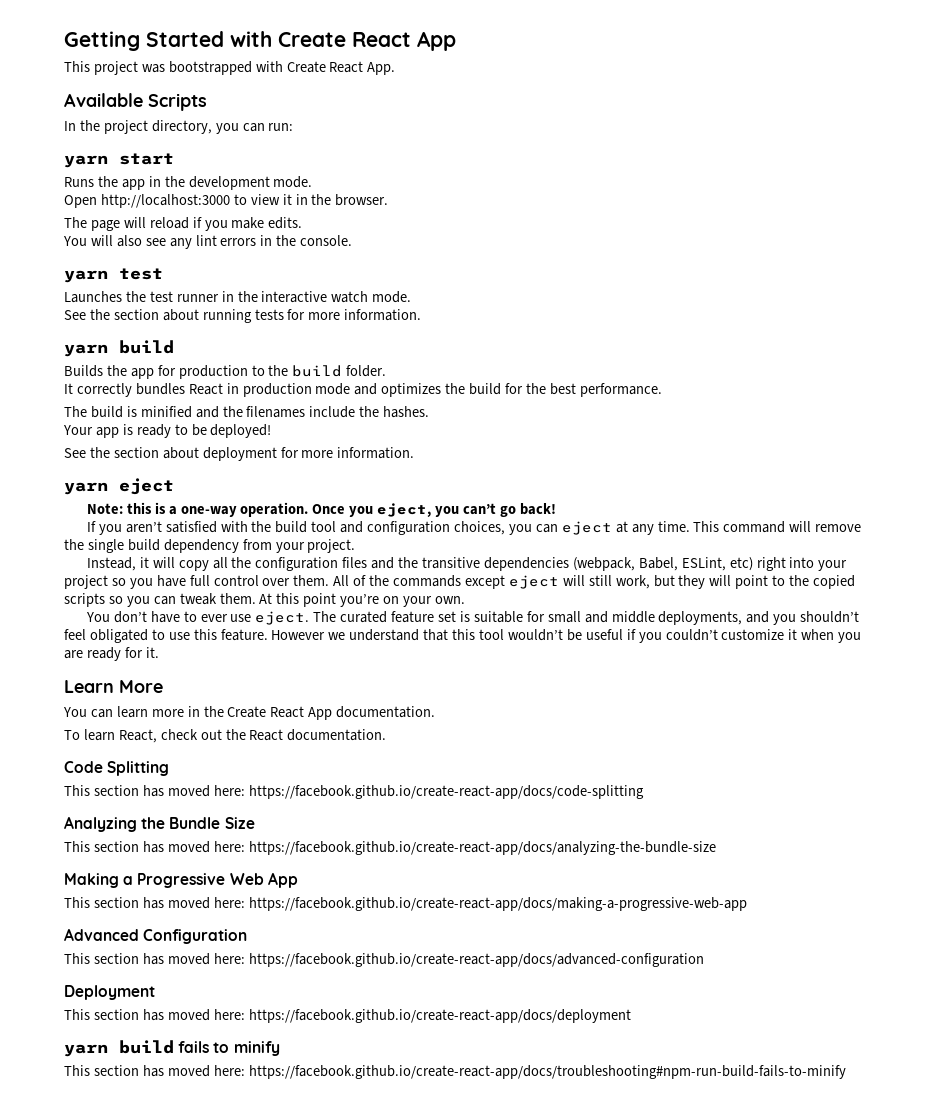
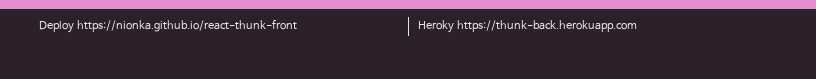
- Getting Started with Create React App
- This project was bootstrapped with Create React App.
- Available Scripts
- In the project directory, you can run:
- yarn start
- Runs the app in the development mode.
- Open http://localhost:3000 to view it in the browser.
- The page will reload if you make edits.
- You will also see any lint errors in the console.
- yarn test
- Launches the test runner in the interactive watch mode.
- See the section about running tests for more information.
- yarn build
- Builds the app for production to the build folder.
- It correctly bundles React in production mode and optimizes the build for the best performance.
- The build is minified and the filenames include the hashes.
- Your app is ready to be deployed!
- See the section about deployment for more information.
- yarn eject
- Note: this is a one-way operation. Once you eject, you can’t go back!
- If you aren’t satisfied with the build tool and configuration choices, you can eject at any time. This command will remove the single build dependency from your project.
- Instead, it will copy all the configuration files and the transitive dependencies (webpack, Babel, ESLint, etc) right into your project so you have full control over them. All of the commands except eject will still work, but they will point to the copied scripts so you can tweak them. At this point you’re on your own.
- You don’t have to ever use eject. The curated feature set is suitable for small and middle deployments, and you shouldn’t feel obligated to use this feature. However we understand that this tool wouldn’t be useful if you couldn’t customize it when you are ready for it.
- Learn More
- You can learn more in the Create React App documentation.
- To learn React, check out the React documentation.
- Code Splitting
- This section has moved here: https://facebook.github.io/create-react-app/docs/code-splitting
- Analyzing the Bundle Size
- This section has moved here: https://facebook.github.io/create-react-app/docs/analyzing-the-bundle-size
- Making a Progressive Web App
- This section has moved here: https://facebook.github.io/create-react-app/docs/making-a-progressive-web-app
- Advanced Configuration
- This section has moved here: https://facebook.github.io/create-react-app/docs/advanced-configuration
- Deployment
- This section has moved here: https://facebook.github.io/create-react-app/docs/deployment
- yarn build fails to minify
- This section has moved here: https://facebook.github.io/create-react-app/docs/troubleshooting#npm-run-build-fails-to-minify
+ Deploy https://nionka.github.io/react-thunk-front
+ Heroky https://thunk-back.herokuapp.com

